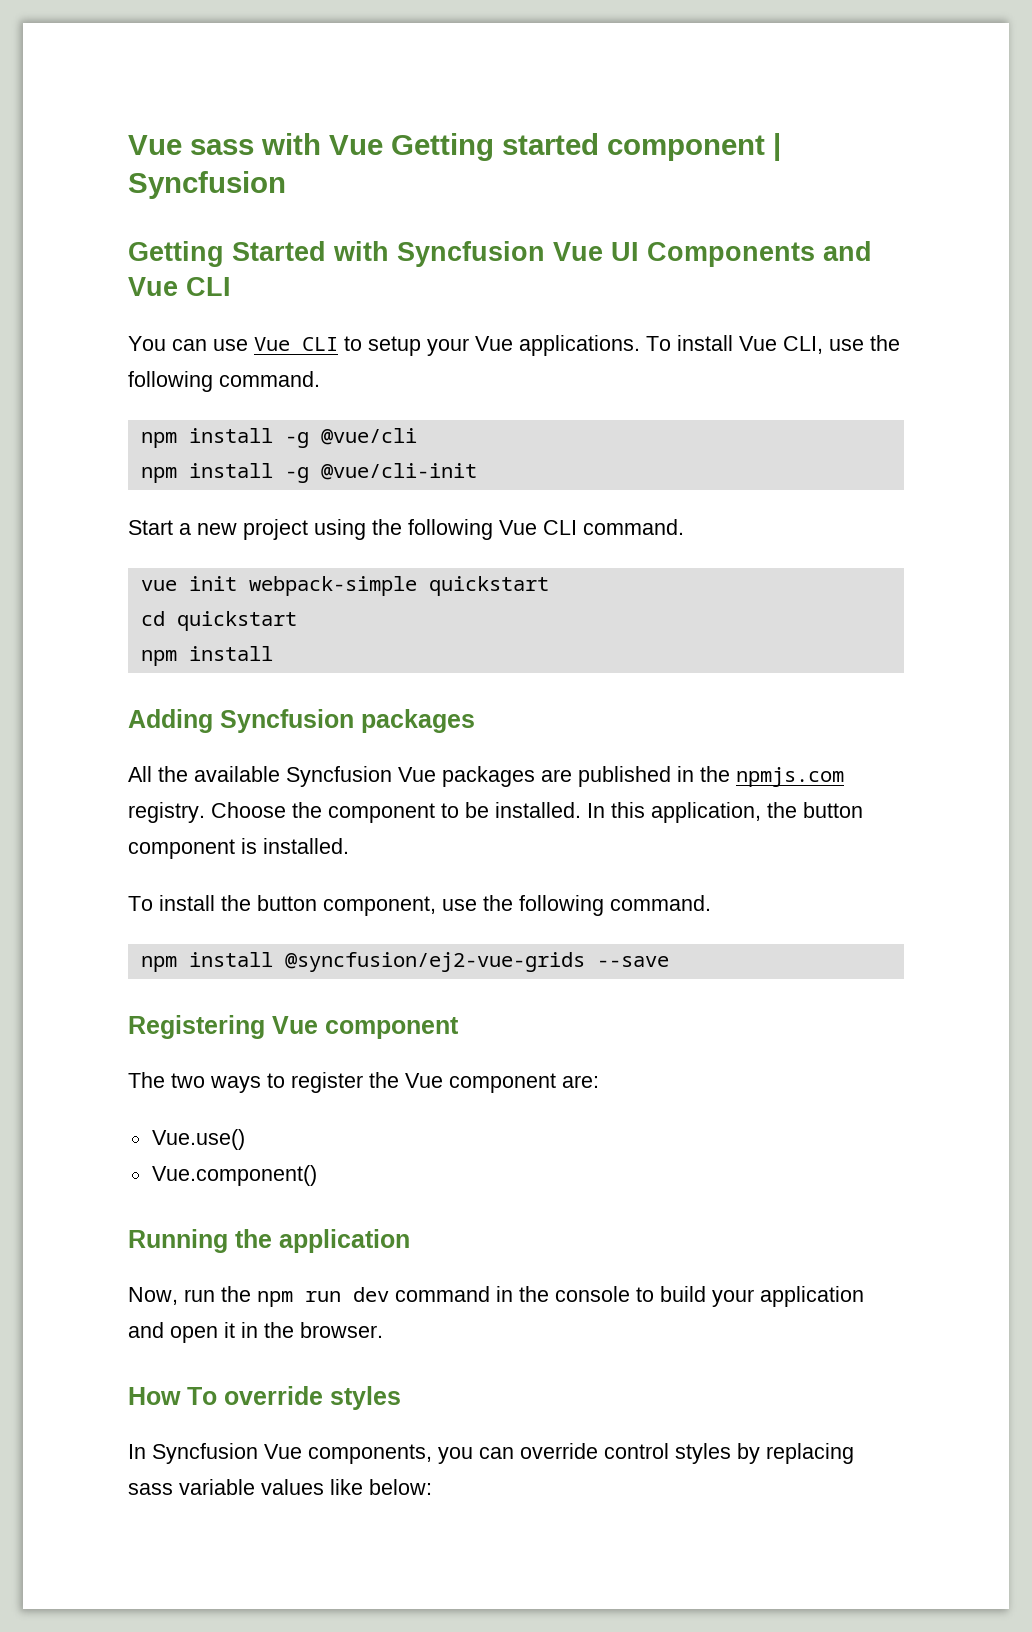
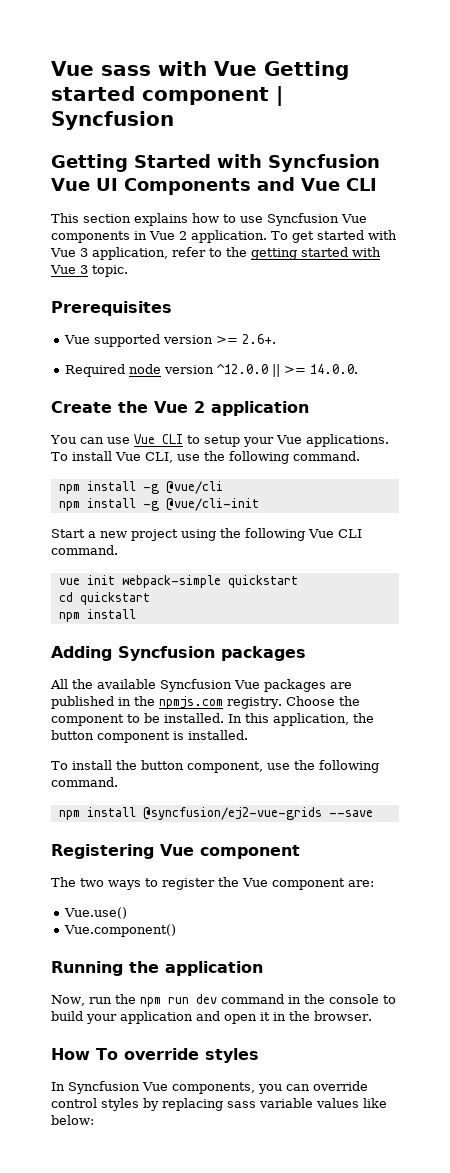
+ This section explains how to use Syncfusion Vue components in Vue 2 application. To get started with Vue 3 application, refer to the getting started with Vue 3 topic.
+ Prerequisites
+ Vue supported version >= 2.6+.
+ Required node version ^12.0.0 || >= 14.0.0.
+ Create the Vue 2 application

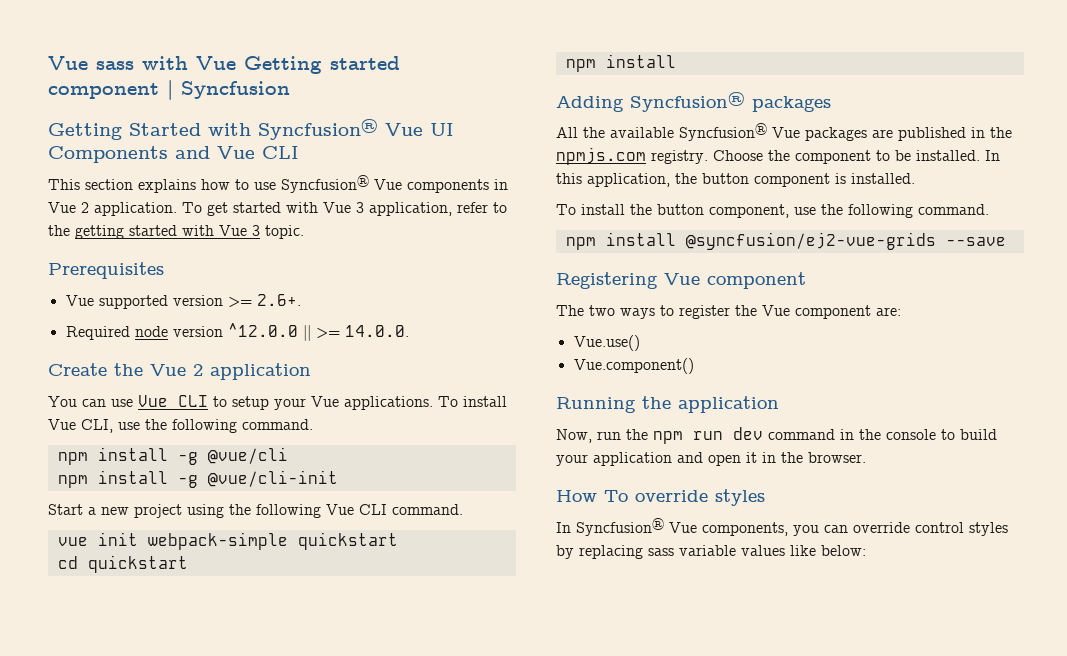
- Getting Started with Syncfusion Vue UI Components and Vue CLI
+ Getting Started with Syncfusion® Vue UI Components and Vue CLI
- This section explains how to use Syncfusion Vue components in Vue 2 application.
+ This section explains how to use Syncfusion® Vue components in Vue 2 application.
- Adding Syncfusion packages
+ Adding Syncfusion® packages
- All the available Syncfusion Vue packages are published in the npmjs.com registry.
+ All the available Syncfusion® Vue packages are published in the npmjs.com registry.
- In Syncfusion Vue components, you can override control styles by replacing sass variable values like below:
+ In Syncfusion® Vue components, you can override control styles by replacing sass variable values like below:

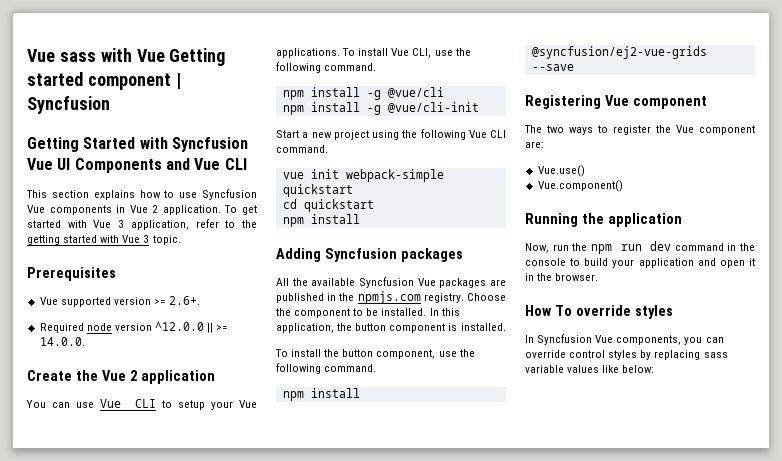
- Getting Started with Syncfusion® Vue UI Components and Vue CLI
+ Getting Started with Syncfusion Vue UI Components and Vue CLI
- This section explains how to use Syncfusion® Vue components in Vue 2 application.
+ This section explains how to use Syncfusion Vue components in Vue 2 application.
- Adding Syncfusion® packages
+ Adding Syncfusion packages
- All the available Syncfusion® Vue packages are published in the npmjs.com registry.
+ All the available Syncfusion Vue packages are published in the npmjs.com registry.
- In Syncfusion® Vue components, you can override control styles by replacing sass variable values like below:
+ In Syncfusion Vue components, you can override control styles by replacing sass variable values like below:

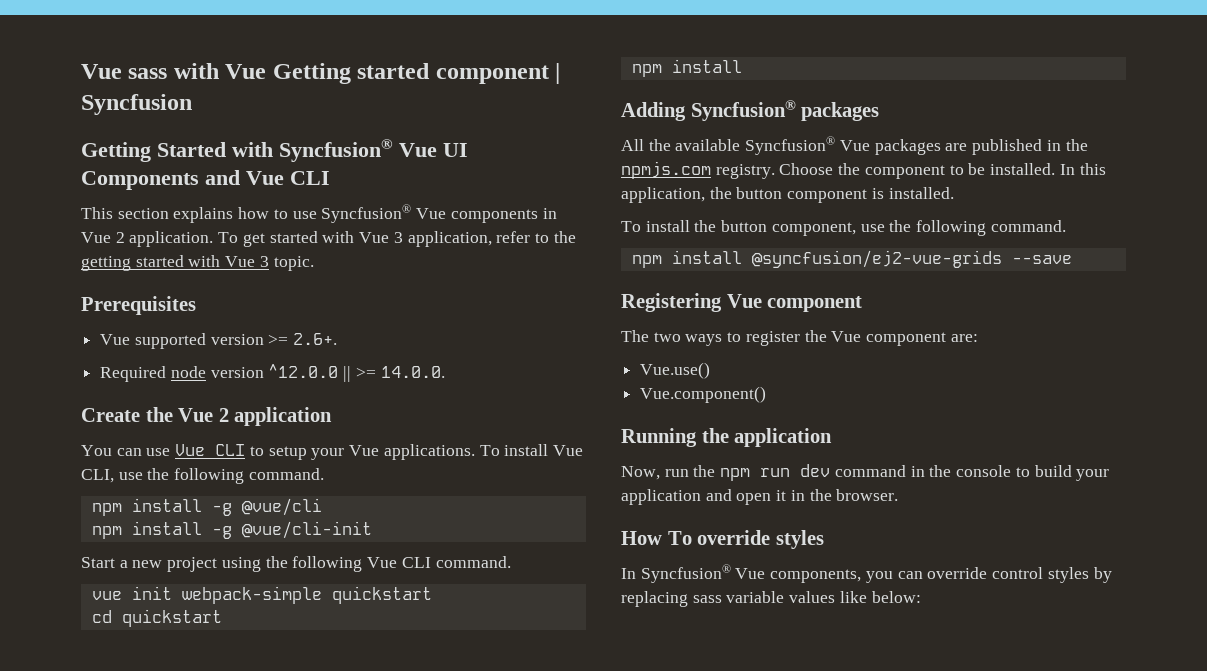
- Getting Started with Syncfusion Vue UI Components and Vue CLI
+ Getting Started with Syncfusion® Vue UI Components and Vue CLI
- This section explains how to use Syncfusion Vue components in Vue 2 application.
+ This section explains how to use Syncfusion® Vue components in Vue 2 application.
- Adding Syncfusion packages
+ Adding Syncfusion® packages
- All the available Syncfusion Vue packages are published in the npmjs.com registry.
+ All the available Syncfusion® Vue packages are published in the npmjs.com registry.
- In Syncfusion Vue components, you can override control styles by replacing sass variable values like below:
+ In Syncfusion® Vue components, you can override control styles by replacing sass variable values like below:

